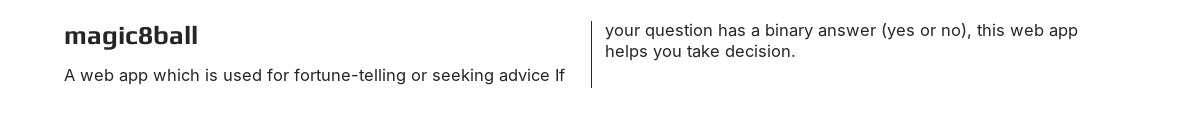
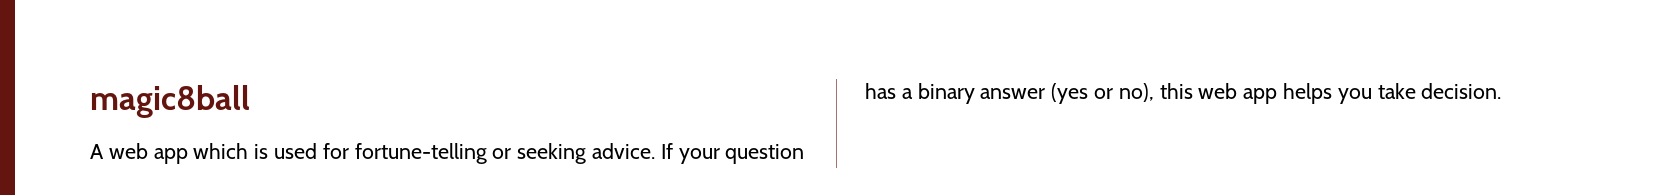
- A web app which is used for fortune-telling or seeking advice If your question has a binary answer (yes or no), this web app helps you take decision.
+ A web app which is used for fortune-telling or seeking advice. If your question has a binary answer (yes or no), this web app helps you take decision.

